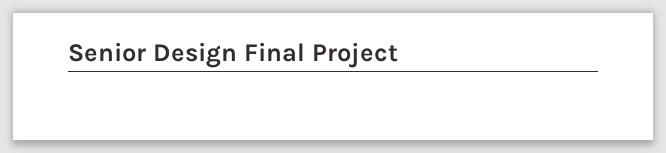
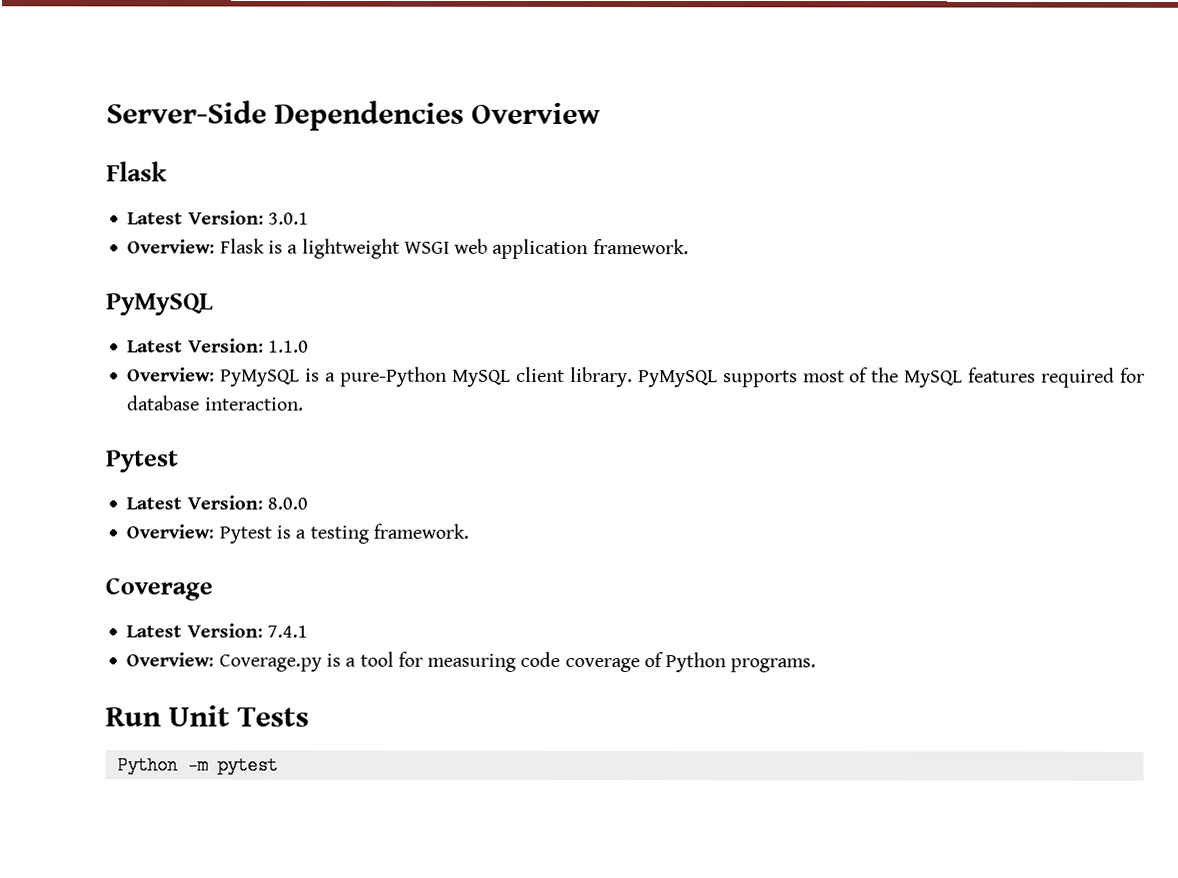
- Senior Design Final Project
+ Server-Side Dependencies Overview
+ Flask
+ Latest Version: 3.0.1
+ Overview: Flask is a lightweight WSGI web application framework.
+ PyMySQL
+ Latest Version: 1.1.0
+ Overview: PyMySQL is a pure-Python MySQL client library. PyMySQL supports most of the MySQL features required for database interaction.
+ Pytest
+ Latest Version: 8.0.0
+ Overview: Pytest is a testing framework.
+ Coverage
+ Latest Version: 7.4.1
+ Overview: Coverage.py is a tool for measuring code coverage of Python programs.
+ Run Unit Tests
+ Python -m pytest

